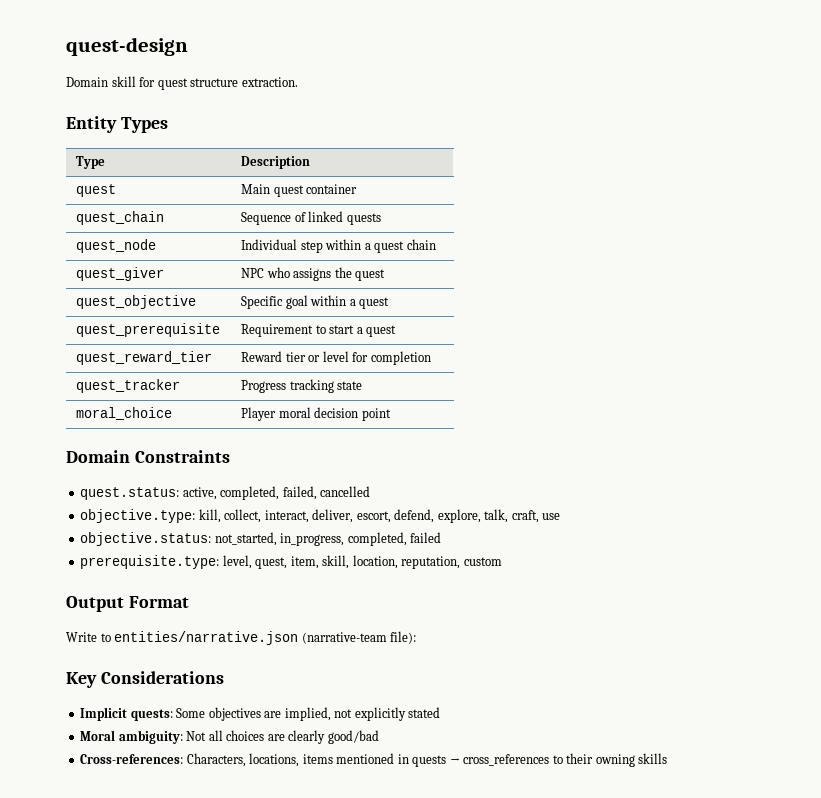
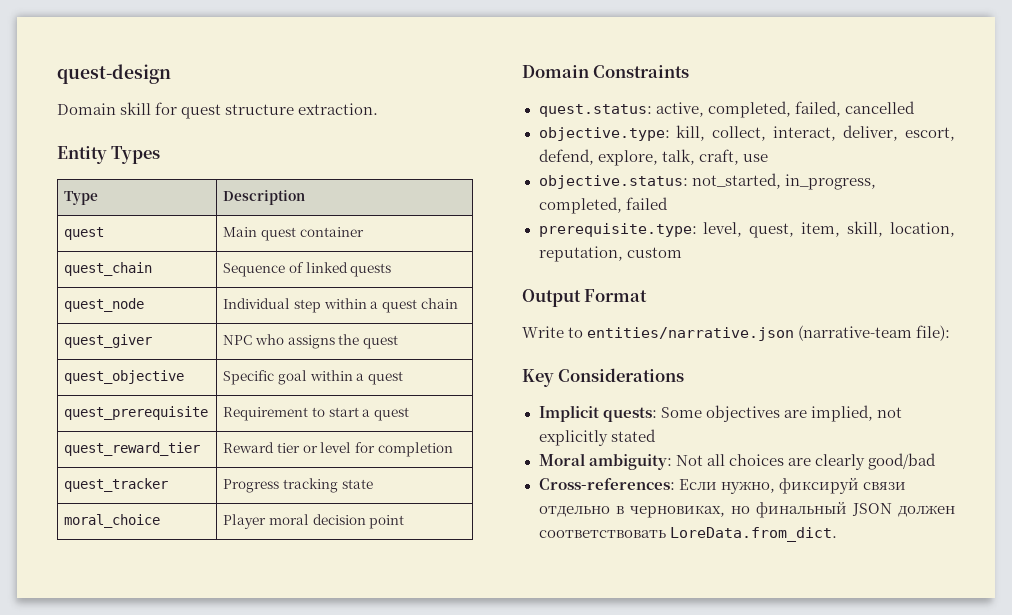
- Cross-references: Characters, locations, items mentioned in quests → cross_references to their owning skills
+ Cross-references: Если нужно, фиксируй связи отдельно в черновиках, но финальный JSON должен соответствовать LoreData.from_dict.

